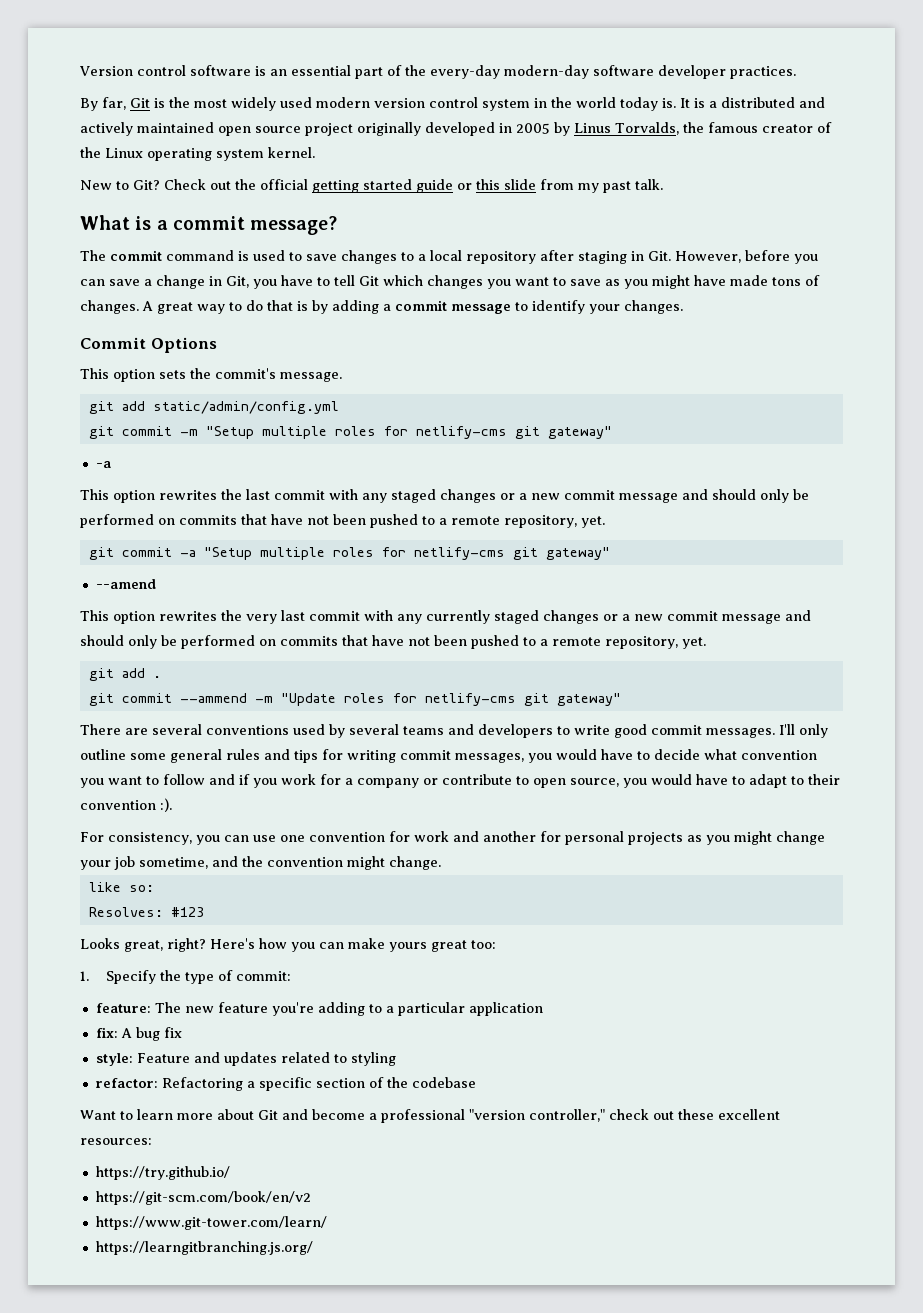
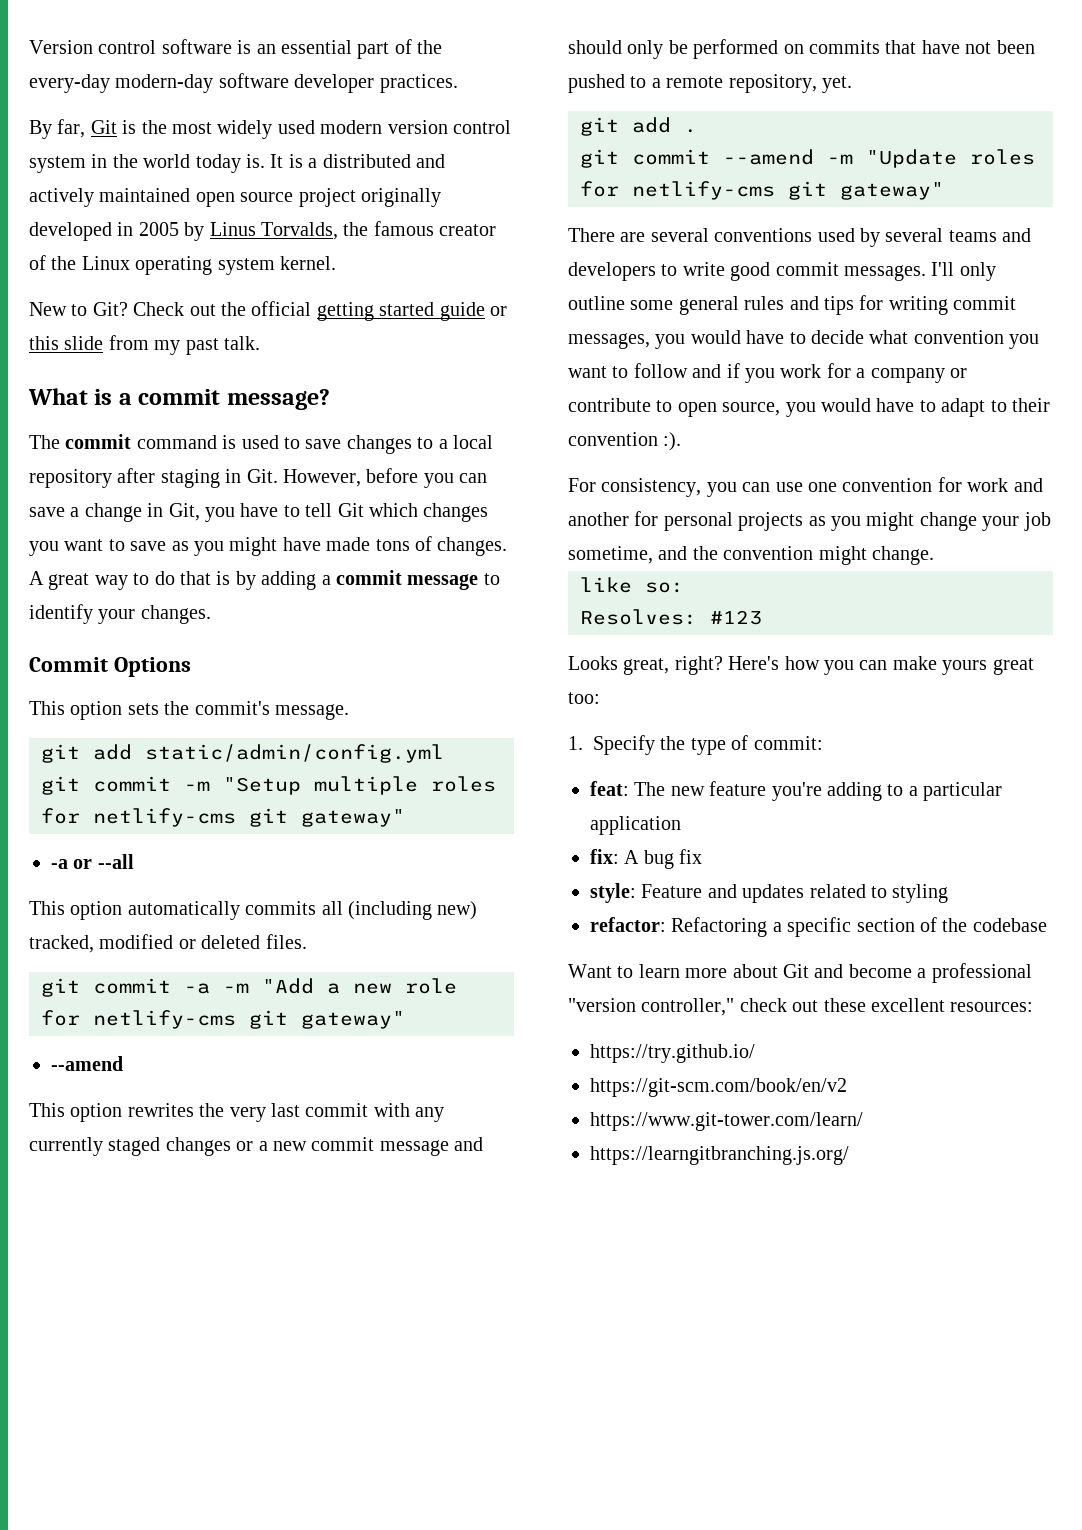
  git commit -m "Setup multiple roles for netlify-cms git gateway"
- -a
- This option rewrites the last commit with any staged changes or a new commit message and should only be performed on commits that have not been pushed to a remote repository, yet.
- git commit -a "Setup multiple roles for netlify-cms git gateway"
+ -a or --all
+ This option automatically commits all (including new) tracked, modified or deleted files.
+ git commit -a -m "Add a new role for netlify-cms git gateway"
- git commit --ammend -m "Update roles for netlify-cms git gateway"
+ git commit --amend -m "Update roles for netlify-cms git gateway"
- feature: The new feature you're adding to a particular application
+ feat: The new feature you're adding to a particular application

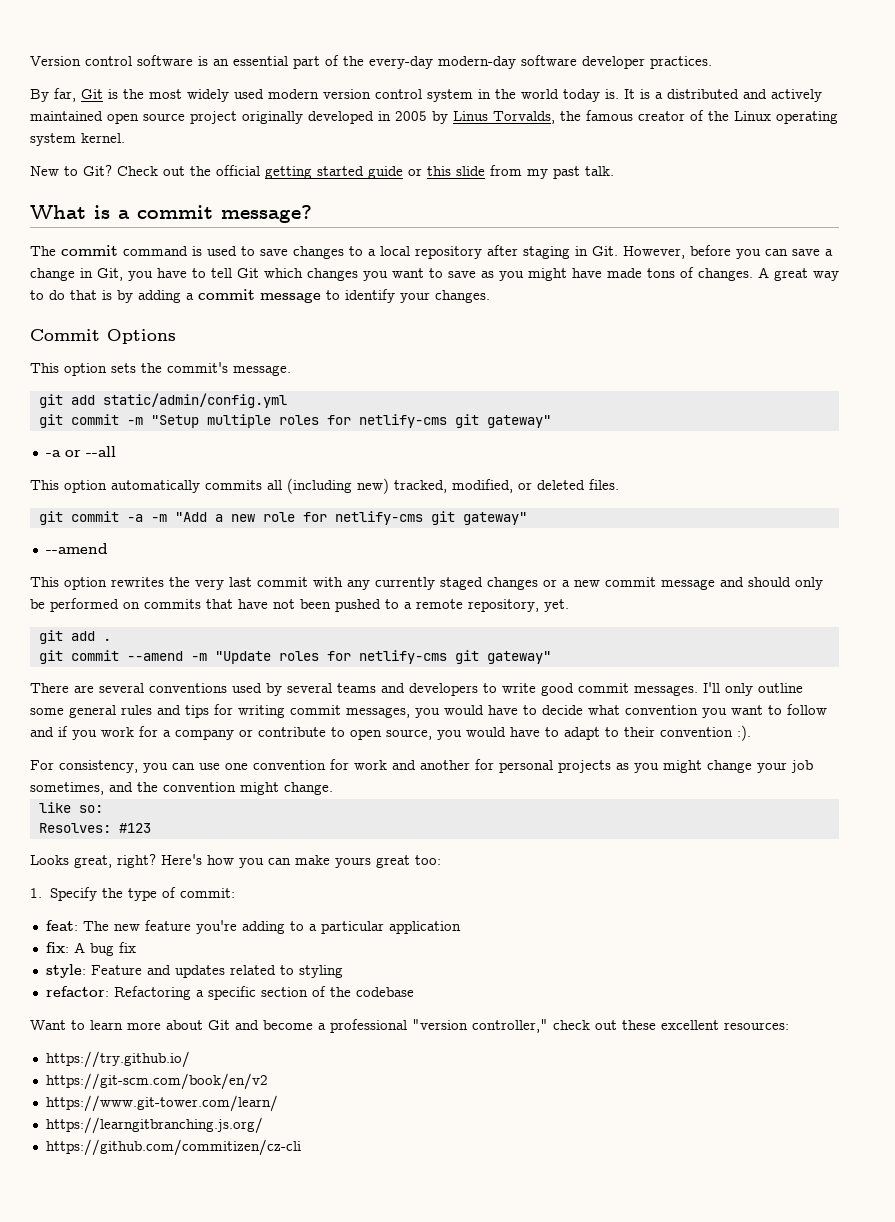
- This option automatically commits all (including new) tracked, modified or deleted files.
+ This option automatically commits all (including new) tracked, modified, or deleted files.
- For consistency, you can use one convention for work and another for personal projects as you might change your job sometime, and the convention might change.
+ For consistency, you can use one convention for work and another for personal projects as you might change your job sometimes, and the convention might change.
+ https://github.com/commitizen/cz-cli

